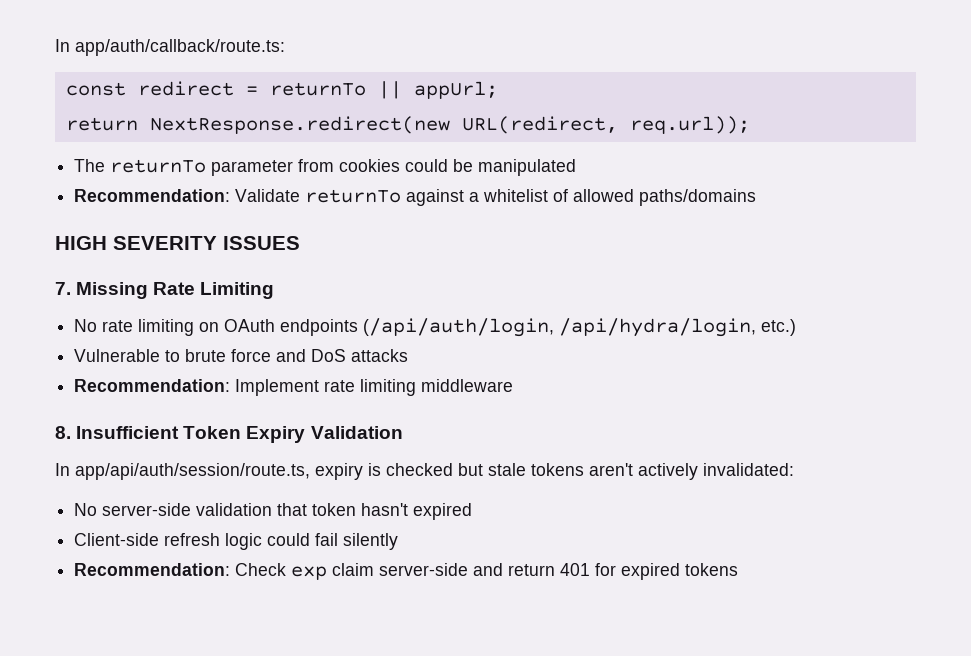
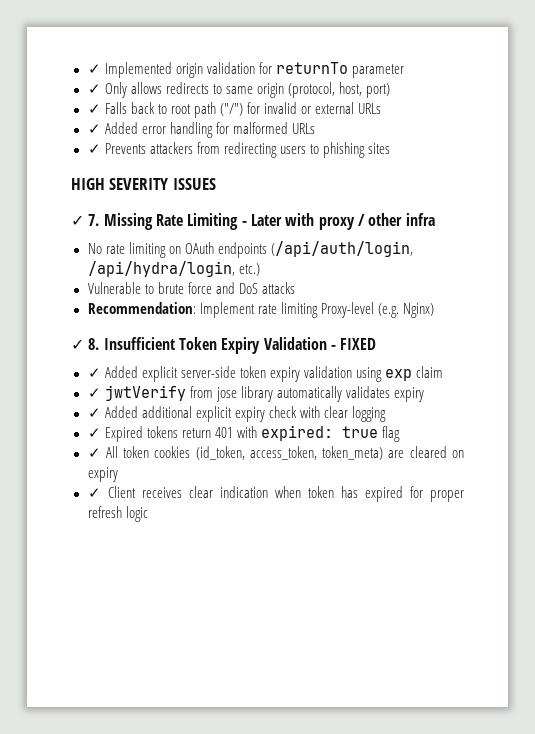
- In app/auth/callback/route.ts:
- const redirect = returnTo || appUrl;
- return NextResponse.redirect(new URL(redirect, req.url));
- The returnTo parameter from cookies could be manipulated
- Recommendation: Validate returnTo against a whitelist of allowed paths/domains
+ ✓ Implemented origin validation for returnTo parameter
+ ✓ Only allows redirects to same origin (protocol, host, port)
+ ✓ Falls back to root path ("/") for invalid or external URLs
+ ✓ Added error handling for malformed URLs
+ ✓ Prevents attackers from redirecting users to phishing sites
- 7. Missing Rate Limiting
+ ✓ 7. Missing Rate Limiting - Later with proxy / other infra
- Recommendation: Implement rate limiting middleware
- 8. Insufficient Token Expiry Validation
- In app/api/auth/session/route.ts, expiry is checked but stale tokens aren't actively invalidated:
- No server-side validation that token hasn't expired
- Client-side refresh logic could fail silently
- Recommendation: Check exp claim server-side and return 401 for expired tokens
+ Recommendation: Implement rate limiting Proxy-level (e.g. Nginx)
+ ✓ 8. Insufficient Token Expiry Validation - FIXED
+ ✓ Added explicit server-side token expiry validation using exp claim
+ ✓ jwtVerify from jose library automatically validates expiry
+ ✓ Added additional explicit expiry check with clear logging
+ ✓ Expired tokens return 401 with expired: true flag
+ ✓ All token cookies (id_token, access_token, token_meta) are cleared on expiry
+ ✓ Client receives clear indication when token has expired for proper refresh logic

